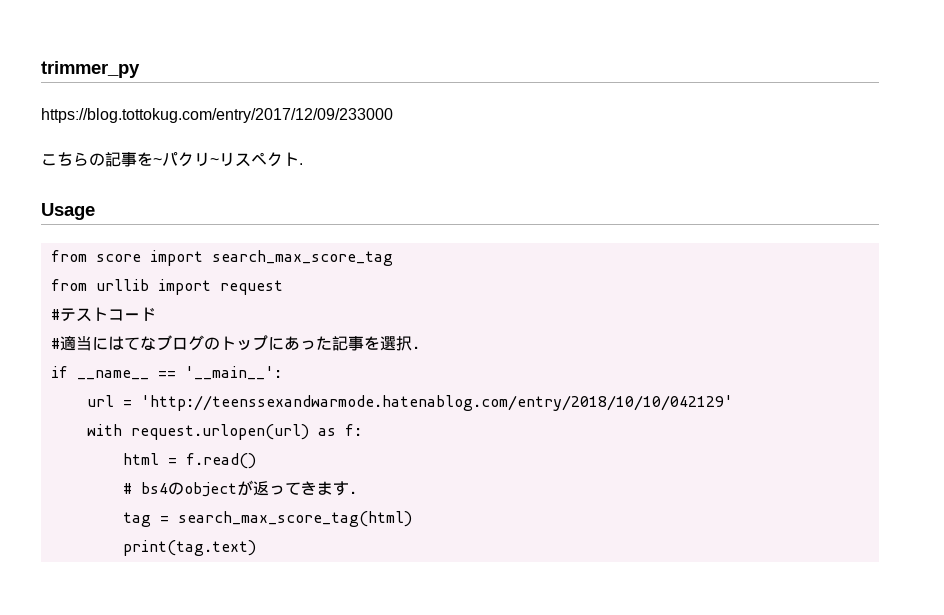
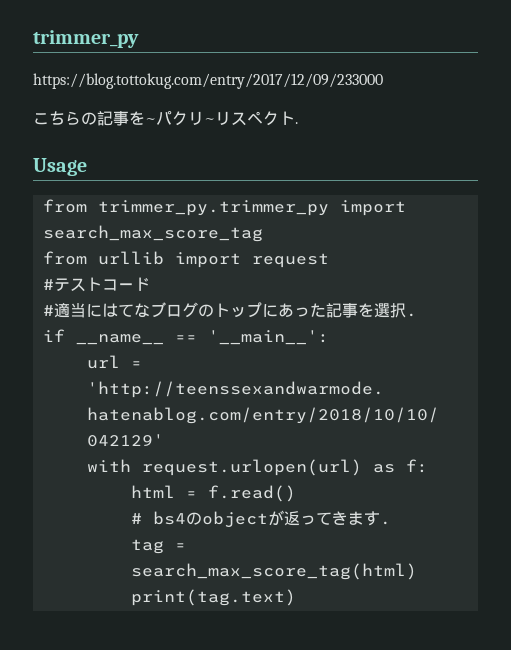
- from score import search_max_score_tag
+ from trimmer_py.trimmer_py import search_max_score_tag

